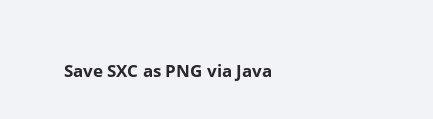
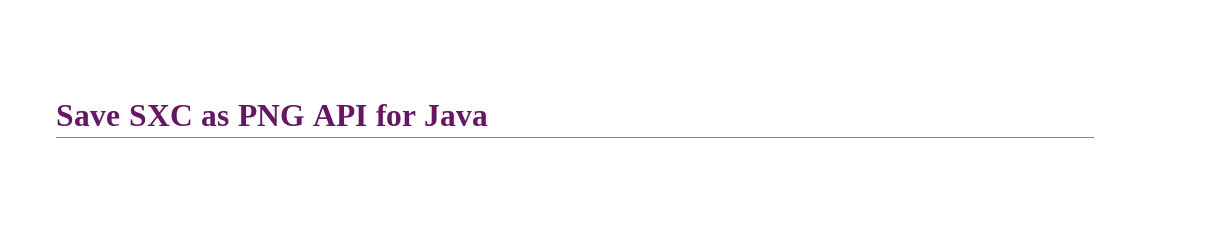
- Save SXC as PNG via Java
+ Save SXC as PNG API for Java

